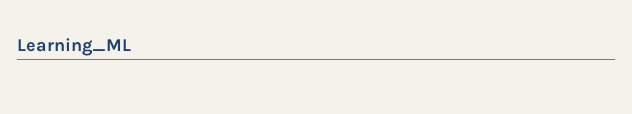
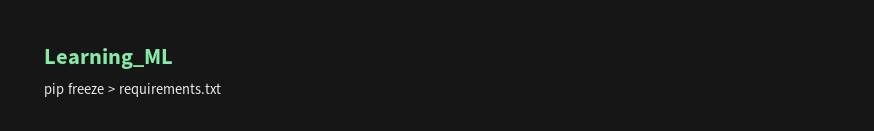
+ pip freeze > requirements.txt

